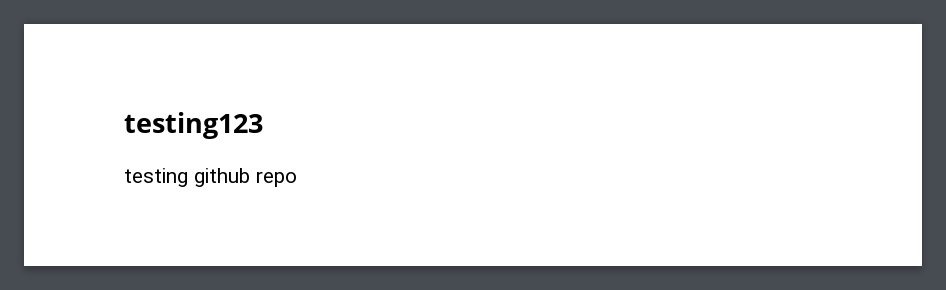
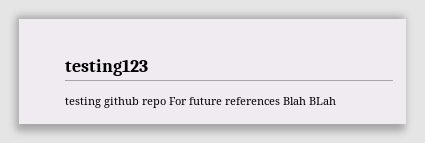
- testing github repo
+ testing github repo For future references Blah BLah

